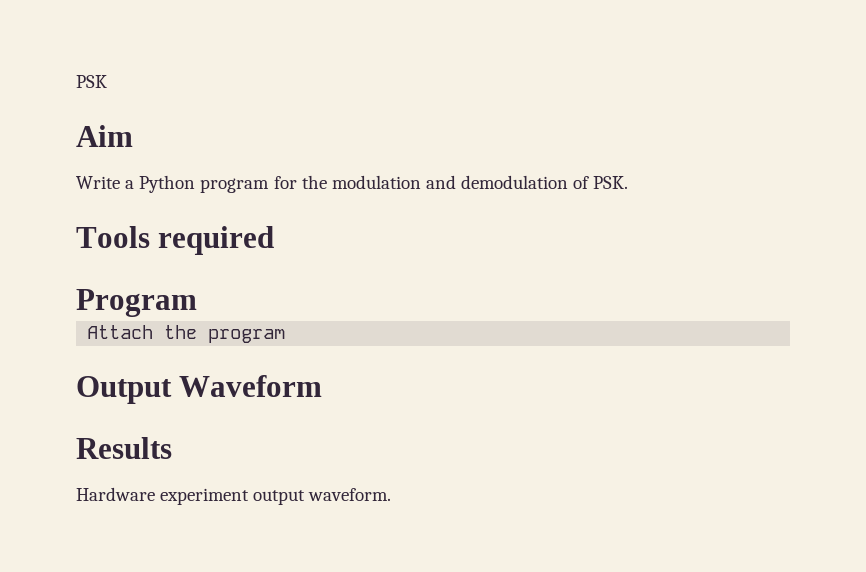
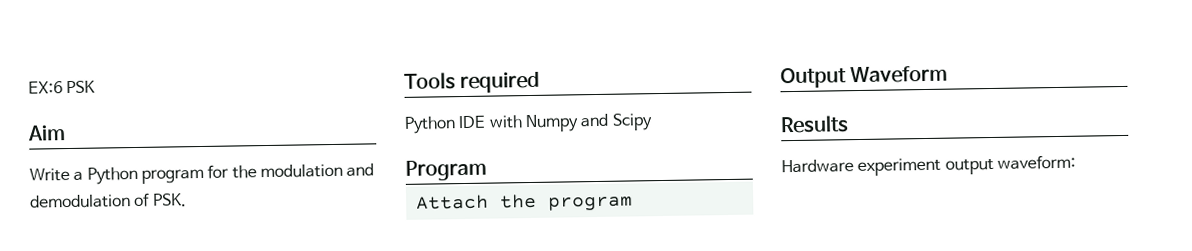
- PSK
+ EX:6 PSK
+ Python IDE with Numpy and Scipy
- Hardware experiment output waveform.
+ Hardware experiment output waveform:

